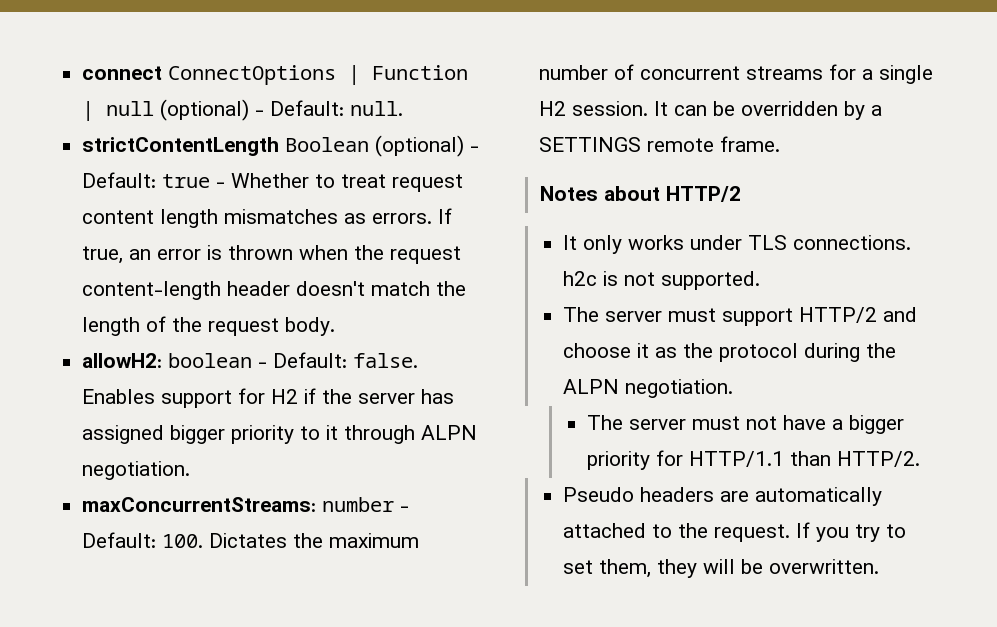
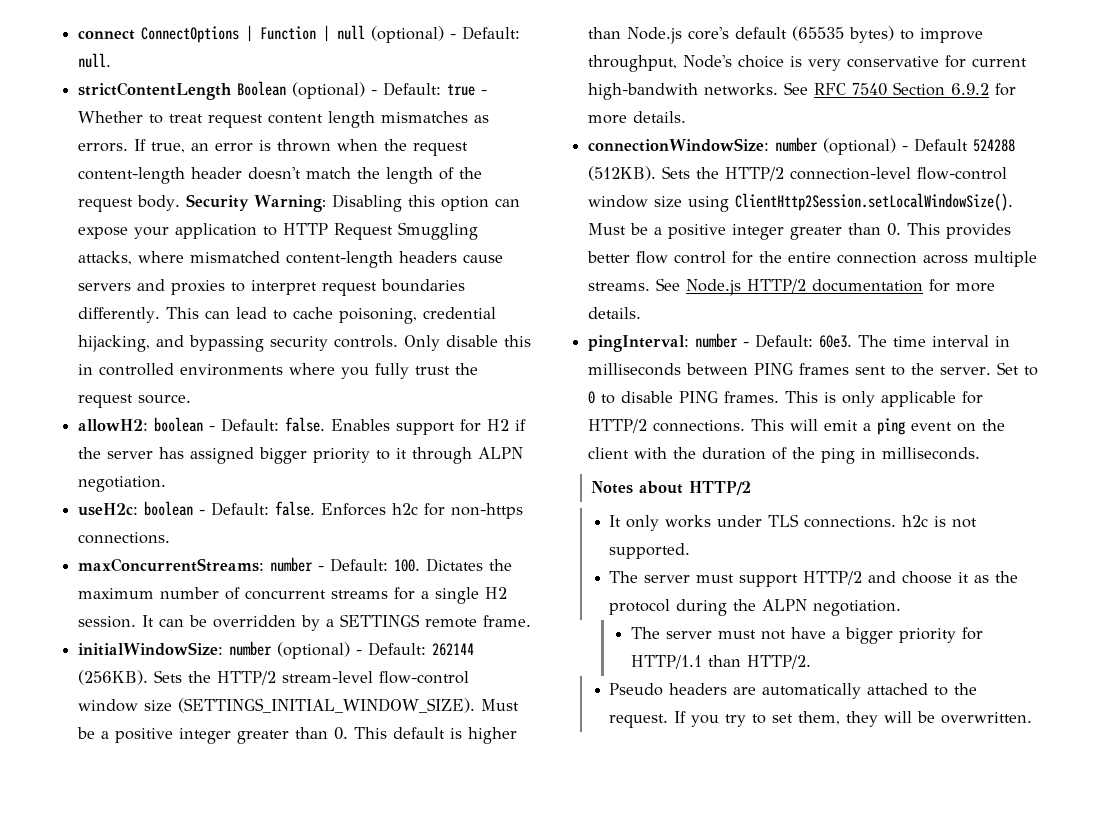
+ Security Warning: Disabling this option can expose your application to HTTP Request Smuggling attacks, where mismatched content-length headers cause servers and proxies to interpret request boundaries differently. This can lead to cache poisoning, credential hijacking, and bypassing security controls. Only disable this in controlled environments where you fully trust the request source.
+ useH2c: boolean - Default: false. Enforces h2c for non-https connections.
+ initialWindowSize: number (optional) - Default: 262144 (256KB). Sets the HTTP/2 stream-level flow-control window size (SETTINGS_INITIAL_WINDOW_SIZE). Must be a positive integer greater than 0. This default is higher than Node.js core's default (65535 bytes) to improve throughput, Node's choice is very conservative for current high-bandwith networks. See RFC 7540 Section 6.9.2 for more details.
+ connectionWindowSize: number (optional) - Default 524288 (512KB). Sets the HTTP/2 connection-level flow-control window size using ClientHttp2Session.setLocalWindowSize(). Must be a positive integer greater than 0. This provides better flow control for the entire connection across multiple streams. See Node.js HTTP/2 documentation for more details.
+ pingInterval: number - Default: 60e3. The time interval in milliseconds between PING frames sent to the server. Set to 0 to disable PING frames. This is only applicable for HTTP/2 connections. This will emit a ping event on the client with the duration of the ping in milliseconds.

